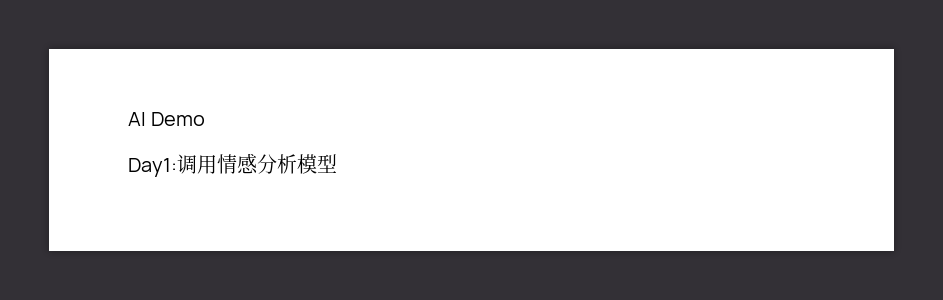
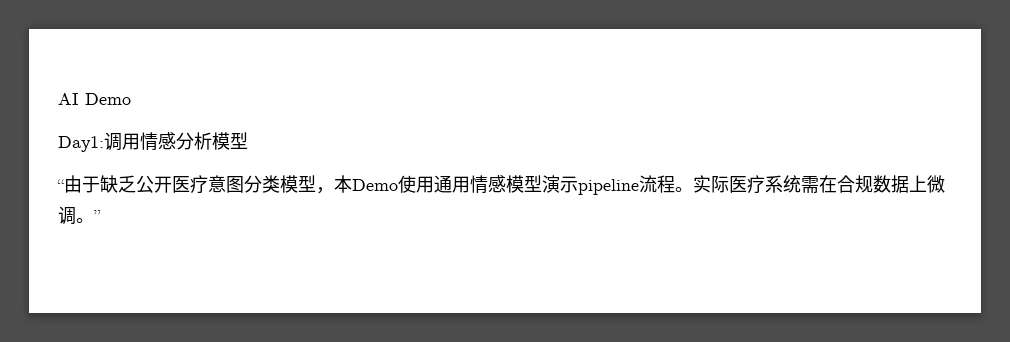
+ “由于缺乏公开医疗意图分类模型，本Demo使用通用情感模型演示pipeline流程。实际医疗系统需在合规数据上微调。”

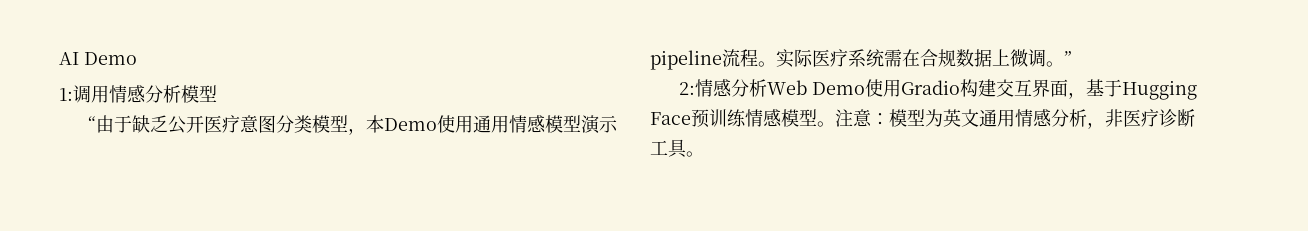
- Day1:调用情感分析模型
+ 1:调用情感分析模型
+ 2:情感分析Web Demo使用Gradio构建交互界面，基于Hugging Face预训练情感模型。注意：模型为英文通用情感分析，非医疗诊断工具。

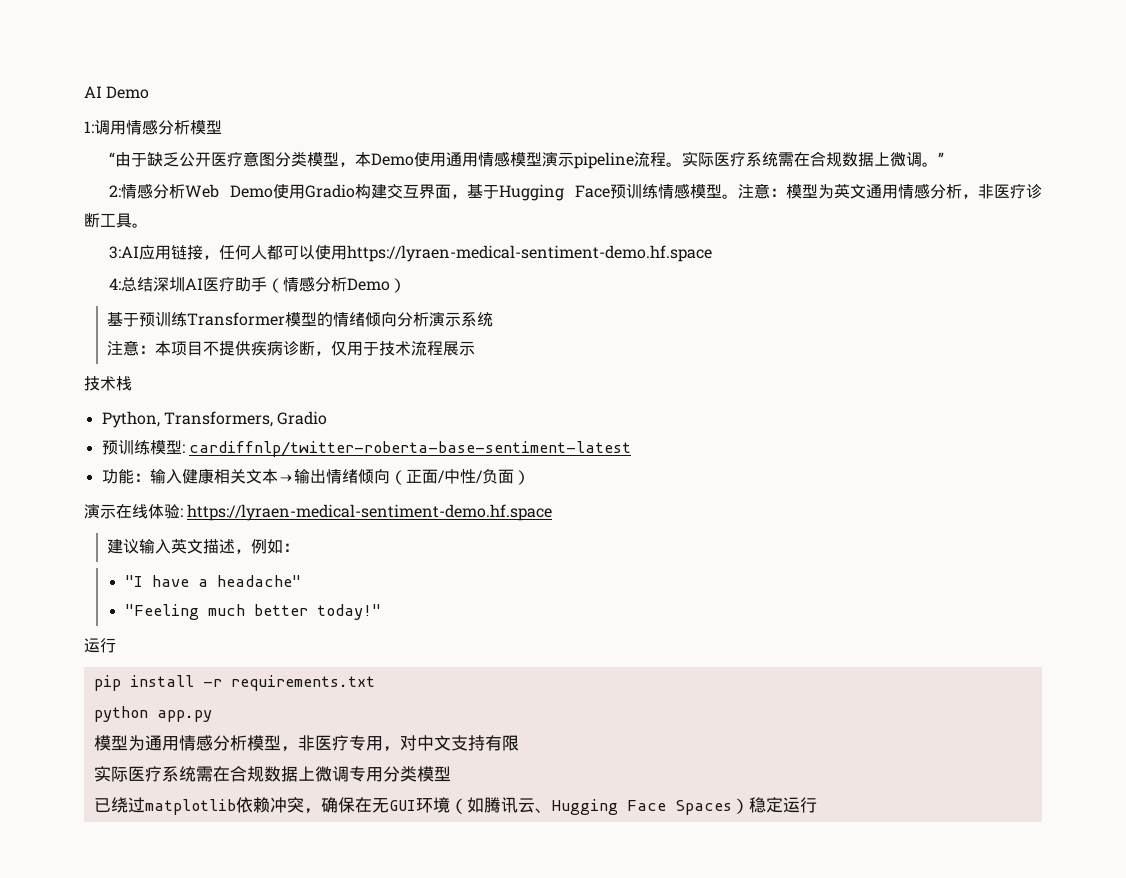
+ 3:AI应用链接，任何人都可以使用https://lyraen-medical-sentiment-demo.hf.space
+ 4:总结深圳AI医疗助手（情感分析Demo）
+ 基于预训练Transformer模型的情绪倾向分析演示系统
+ 注意：本项目不提供疾病诊断，仅用于技术流程展示
+ 技术栈
+ Python, Transformers, Gradio
+ 预训练模型: cardiffnlp/twitter-roberta-base-sentiment-latest
+ 功能：输入健康相关文本→输出情绪倾向（正面/中性/负面）
+ 演示在线体验: https://lyraen-medical-sentiment-demo.hf.space
+ 建议输入英文描述，例如：
+ "I have a headache"
+ "Feeling much better today!"
+ 运行
+ pip install -r requirements.txt
+ python app.py
+ 模型为通用情感分析模型，非医疗专用，对中文支持有限
+ 实际医疗系统需在合规数据上微调专用分类模型
+ 已绕过matplotlib依赖冲突，确保在无GUI环境（如腾讯云、Hugging Face Spaces）稳定运行

